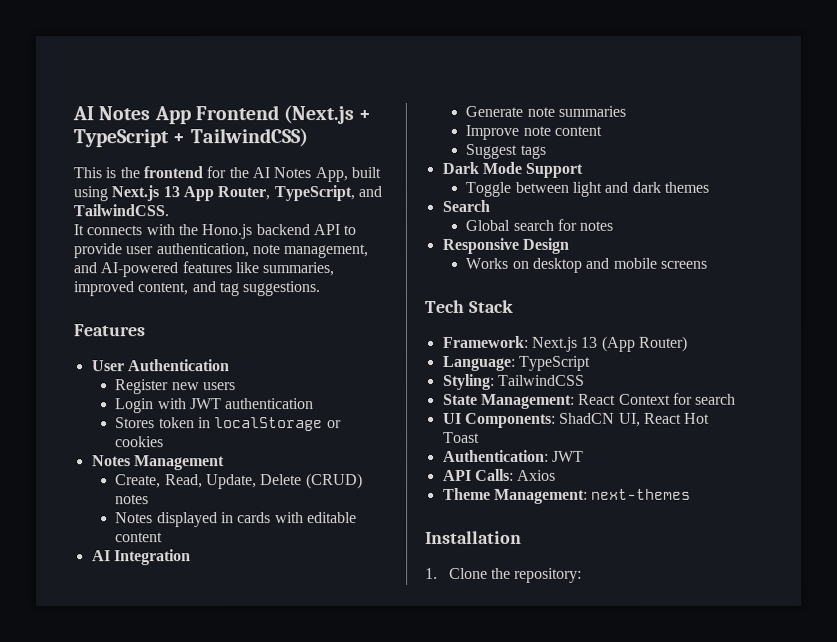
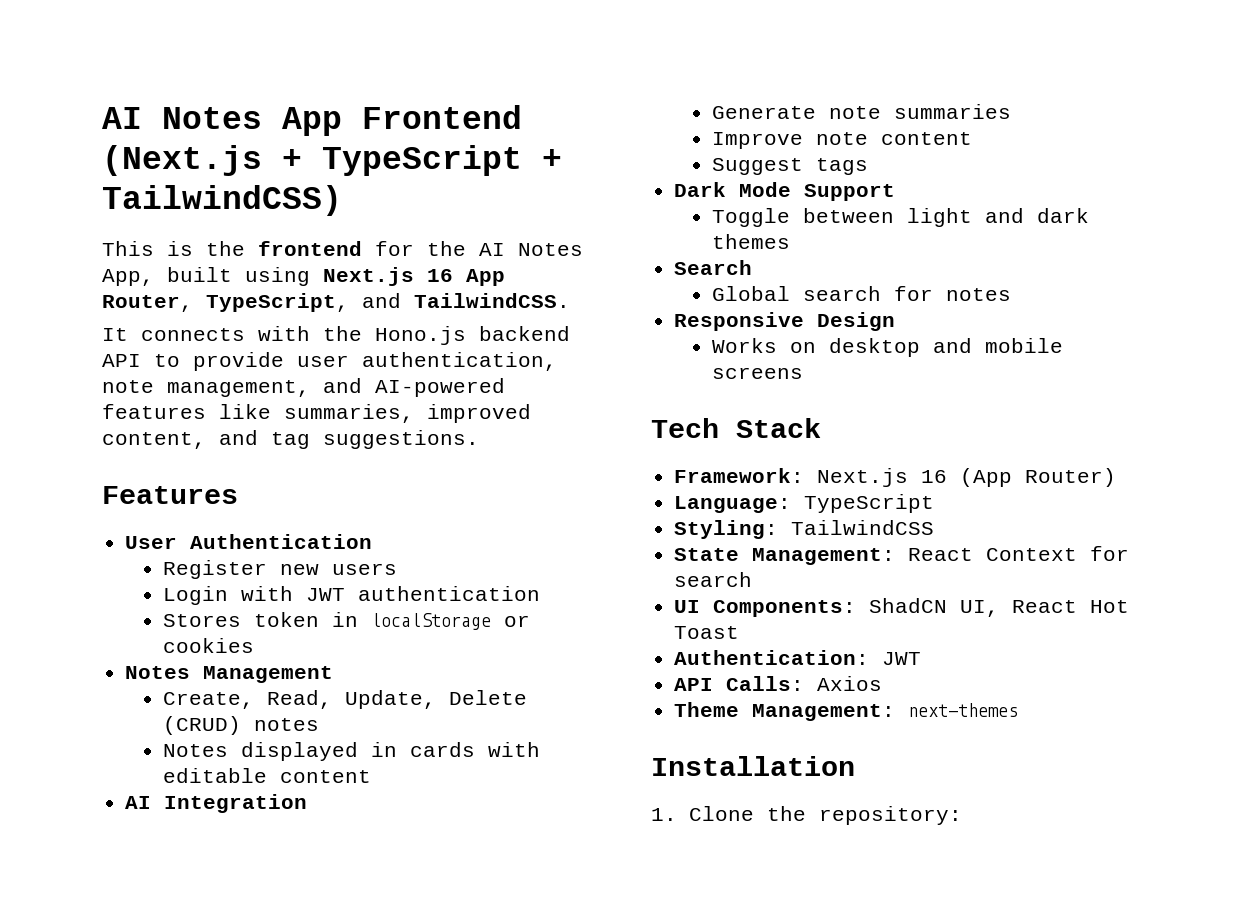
- This is the frontend for the AI Notes App, built using Next.js 13 App Router, TypeScript, and TailwindCSS.
+ This is the frontend for the AI Notes App, built using Next.js 16 App Router, TypeScript, and TailwindCSS.
- Framework: Next.js 13 (App Router)
+ Framework: Next.js 16 (App Router)

